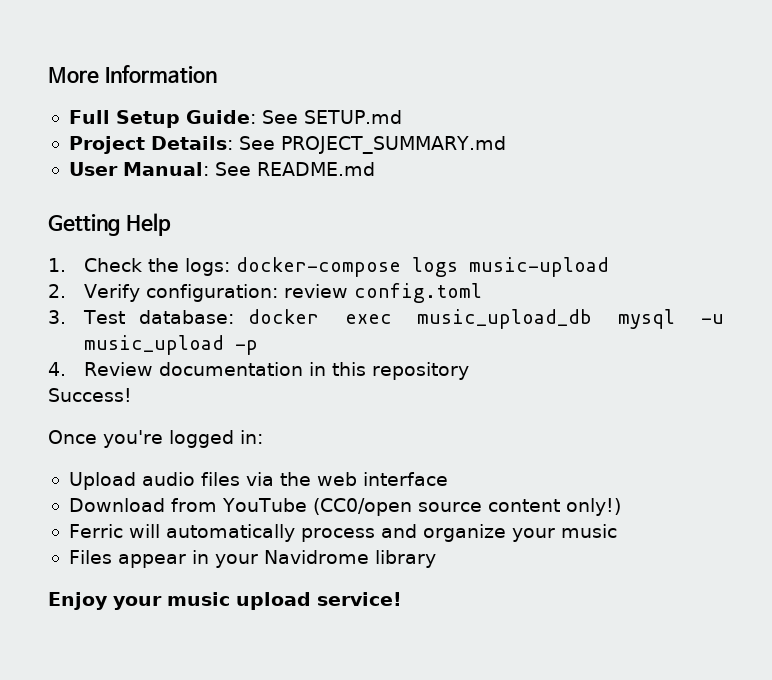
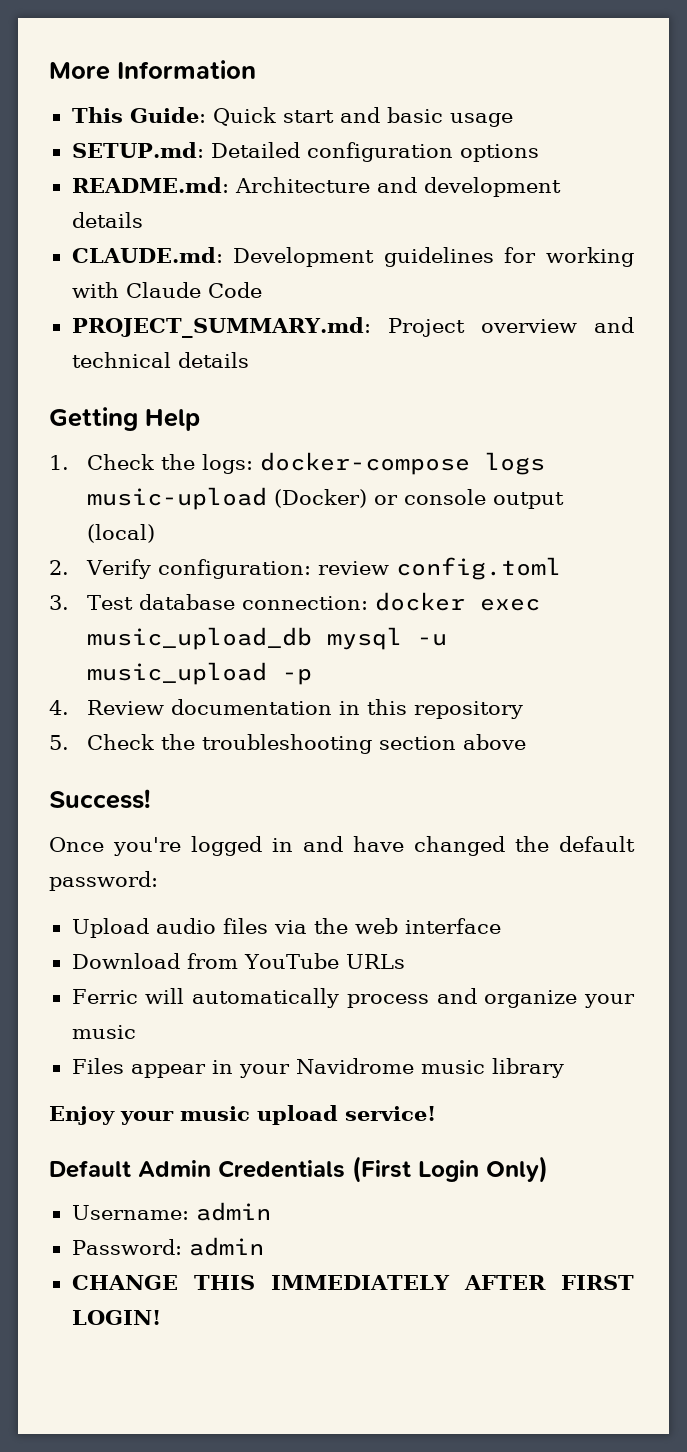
- Full Setup Guide: See SETUP.md
- Project Details: See PROJECT_SUMMARY.md
- User Manual: See README.md
+ This Guide: Quick start and basic usage
+ SETUP.md: Detailed configuration options
+ README.md: Architecture and development details
+ CLAUDE.md: Development guidelines for working with Claude Code
+ PROJECT_SUMMARY.md: Project overview and technical details
- 1. Check the logs: docker-compose logs music-upload
+ 1. Check the logs: docker-compose logs music-upload (Docker) or console output (local)
- 3. Test database: docker exec music_upload_db mysql -u music_upload -p
+ 3. Test database connection: docker exec music_upload_db mysql -u music_upload -p
+ 5. Check the troubleshooting section above
  Success!
- Once you're logged in:
+ Once you're logged in and have changed the default password:
- Download from YouTube (CC0/open source content only!)
+ Download from YouTube URLs
- Files appear in your Navidrome library
+ Files appear in your Navidrome music library
+ Default Admin Credentials (First Login Only)
+ Username: admin
+ Password: admin
+ CHANGE THIS IMMEDIATELY AFTER FIRST LOGIN!

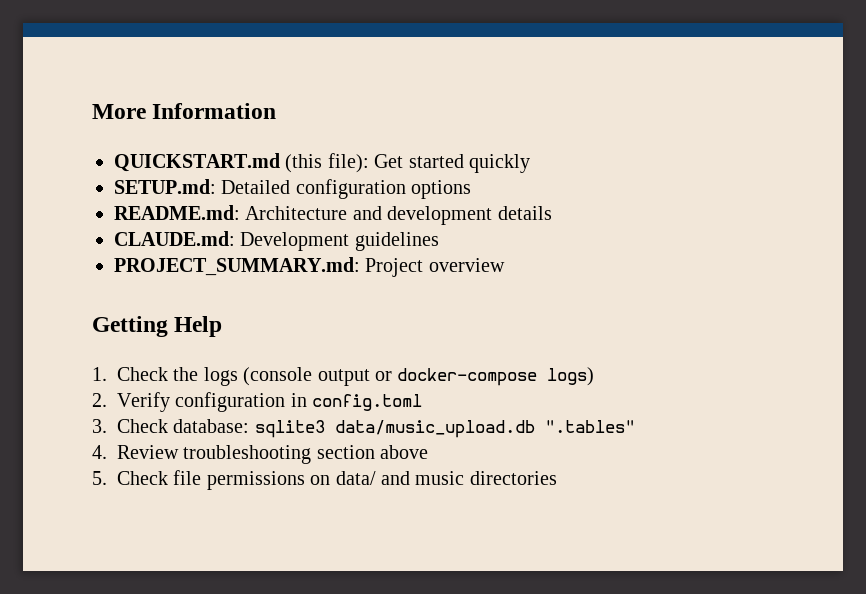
- This Guide: Quick start and basic usage
+ QUICKSTART.md (this file): Get started quickly
- CLAUDE.md: Development guidelines for working with Claude Code
+ CLAUDE.md: Development guidelines
- PROJECT_SUMMARY.md: Project overview and technical details
+ PROJECT_SUMMARY.md: Project overview
- 1. Check the logs: docker-compose logs music-upload (Docker) or console output (local)
+ 1. Check the logs (console output or docker-compose logs)
- 2. Verify configuration: review config.toml
+ 2. Verify configuration in config.toml
- 3. Test database connection: docker exec music_upload_db mysql -u music_upload -p
- 4. Review documentation in this repository
- 5. Check the troubleshooting section above
- Success!
- Once you're logged in and have changed the default password:
- Upload audio files via the web interface
- Download from YouTube URLs
- Ferric will automatically process and organize your music
- Files appear in your Navidrome music library
- Enjoy your music upload service!
- Default Admin Credentials (First Login Only)
- Username: admin
- Password: admin
- CHANGE THIS IMMEDIATELY AFTER FIRST LOGIN!
+ 3. Check database: sqlite3 data/music_upload.db ".tables"
+ 4. Review troubleshooting section above
+ 5. Check file permissions on data/ and music directories

